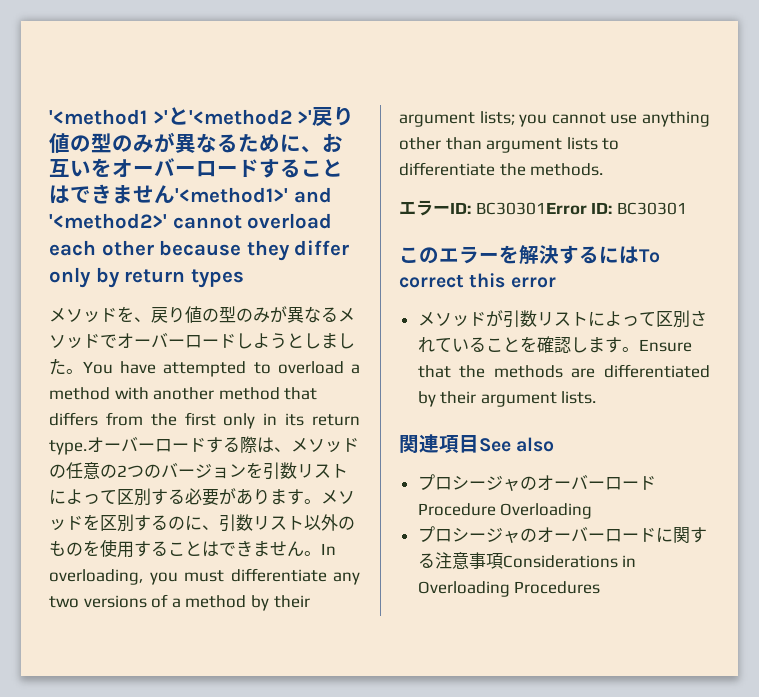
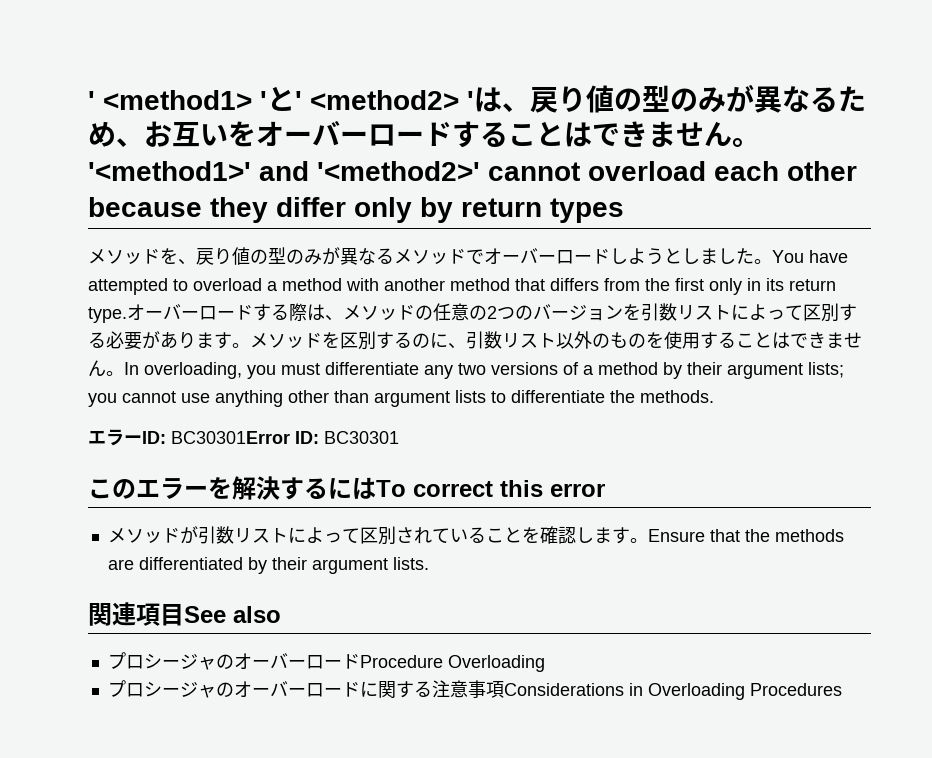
- '<method1 >'と'<method2 >'戻り値の型のみが異なるために、お互いをオーバーロードすることはできません'<method1>' and '<method2>' cannot overload each other because they differ only by return types
+ ' <method1> 'と' <method2> 'は、戻り値の型のみが異なるため、お互いをオーバーロードすることはできません。'<method1>' and '<method2>' cannot overload each other because they differ only by return types

